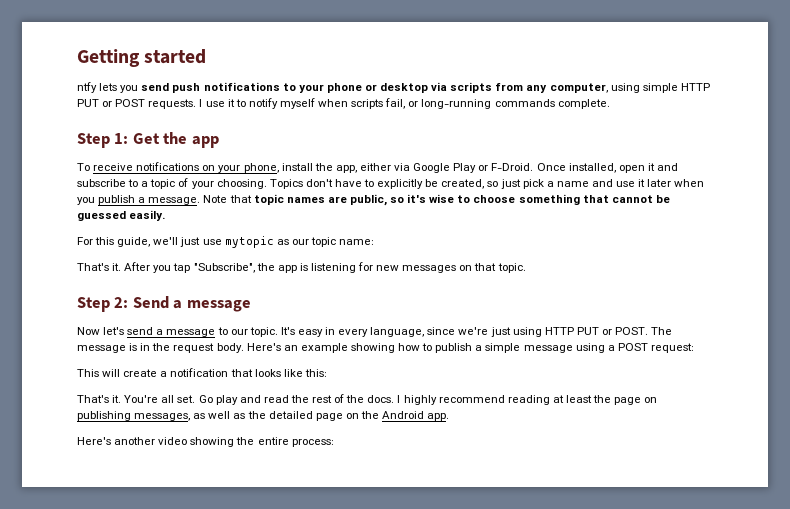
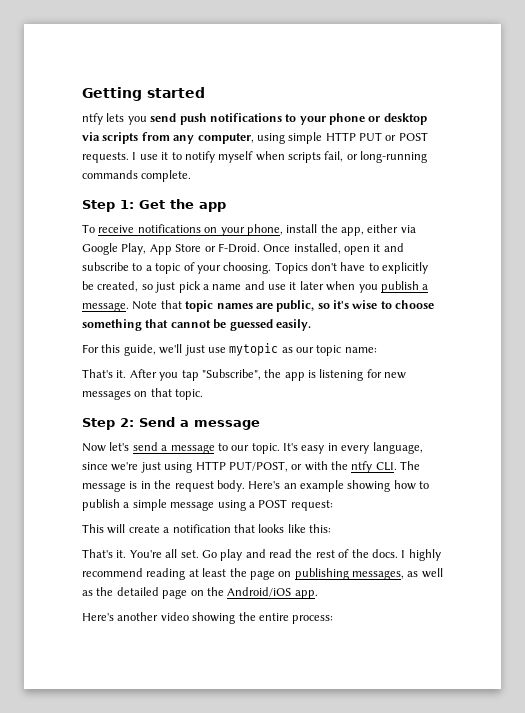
- To receive notifications on your phone, install the app, either via Google Play or F-Droid.
+ To receive notifications on your phone, install the app, either via Google Play, App Store or F-Droid.
- It's easy in every language, since we're just using HTTP PUT or POST. The message is in the request body.
+ It's easy in every language, since we're just using HTTP PUT/POST, or with the ntfy CLI. The message is in the request body.
- I highly recommend reading at least the page on publishing messages, as well as the detailed page on the Android app.
+ I highly recommend reading at least the page on publishing messages, as well as the detailed page on the Android/iOS app.

